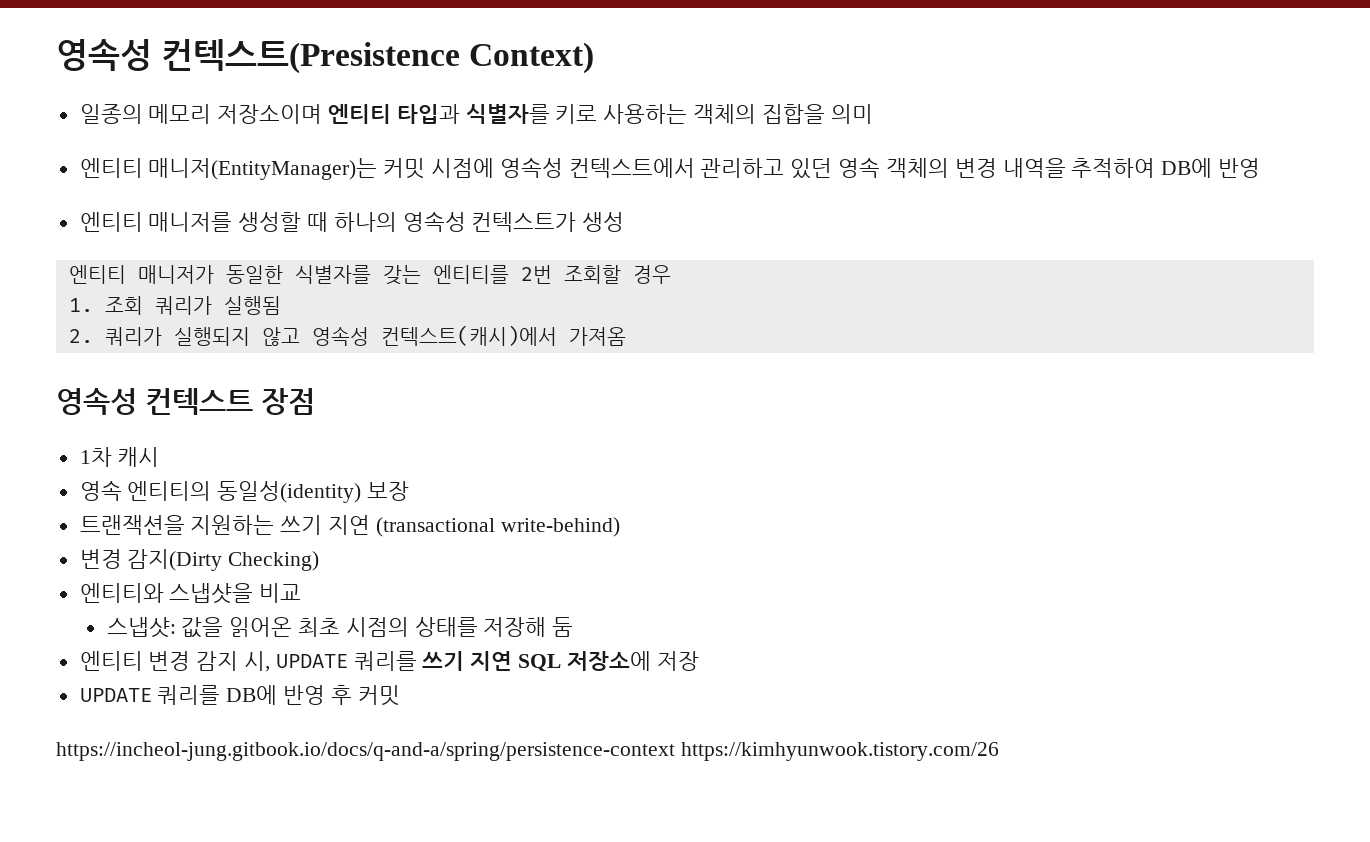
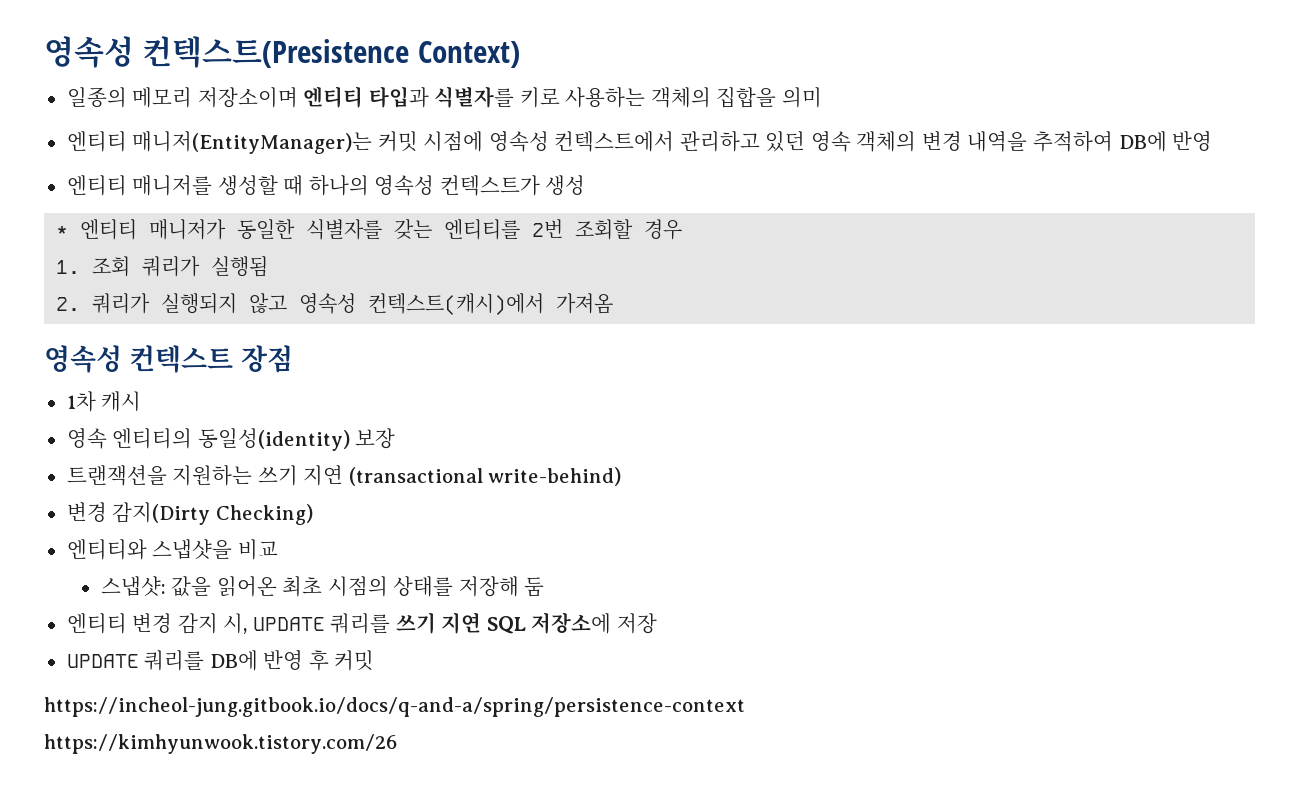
- 엔티티 매니저가 동일한 식별자를 갖는 엔티티를 2번 조회할 경우
+ * 엔티티 매니저가 동일한 식별자를 갖는 엔티티를 2번 조회할 경우
- https://incheol-jung.gitbook.io/docs/q-and-a/spring/persistence-context https://kimhyunwook.tistory.com/26
+ https://incheol-jung.gitbook.io/docs/q-and-a/spring/persistence-context
+ https://kimhyunwook.tistory.com/26

